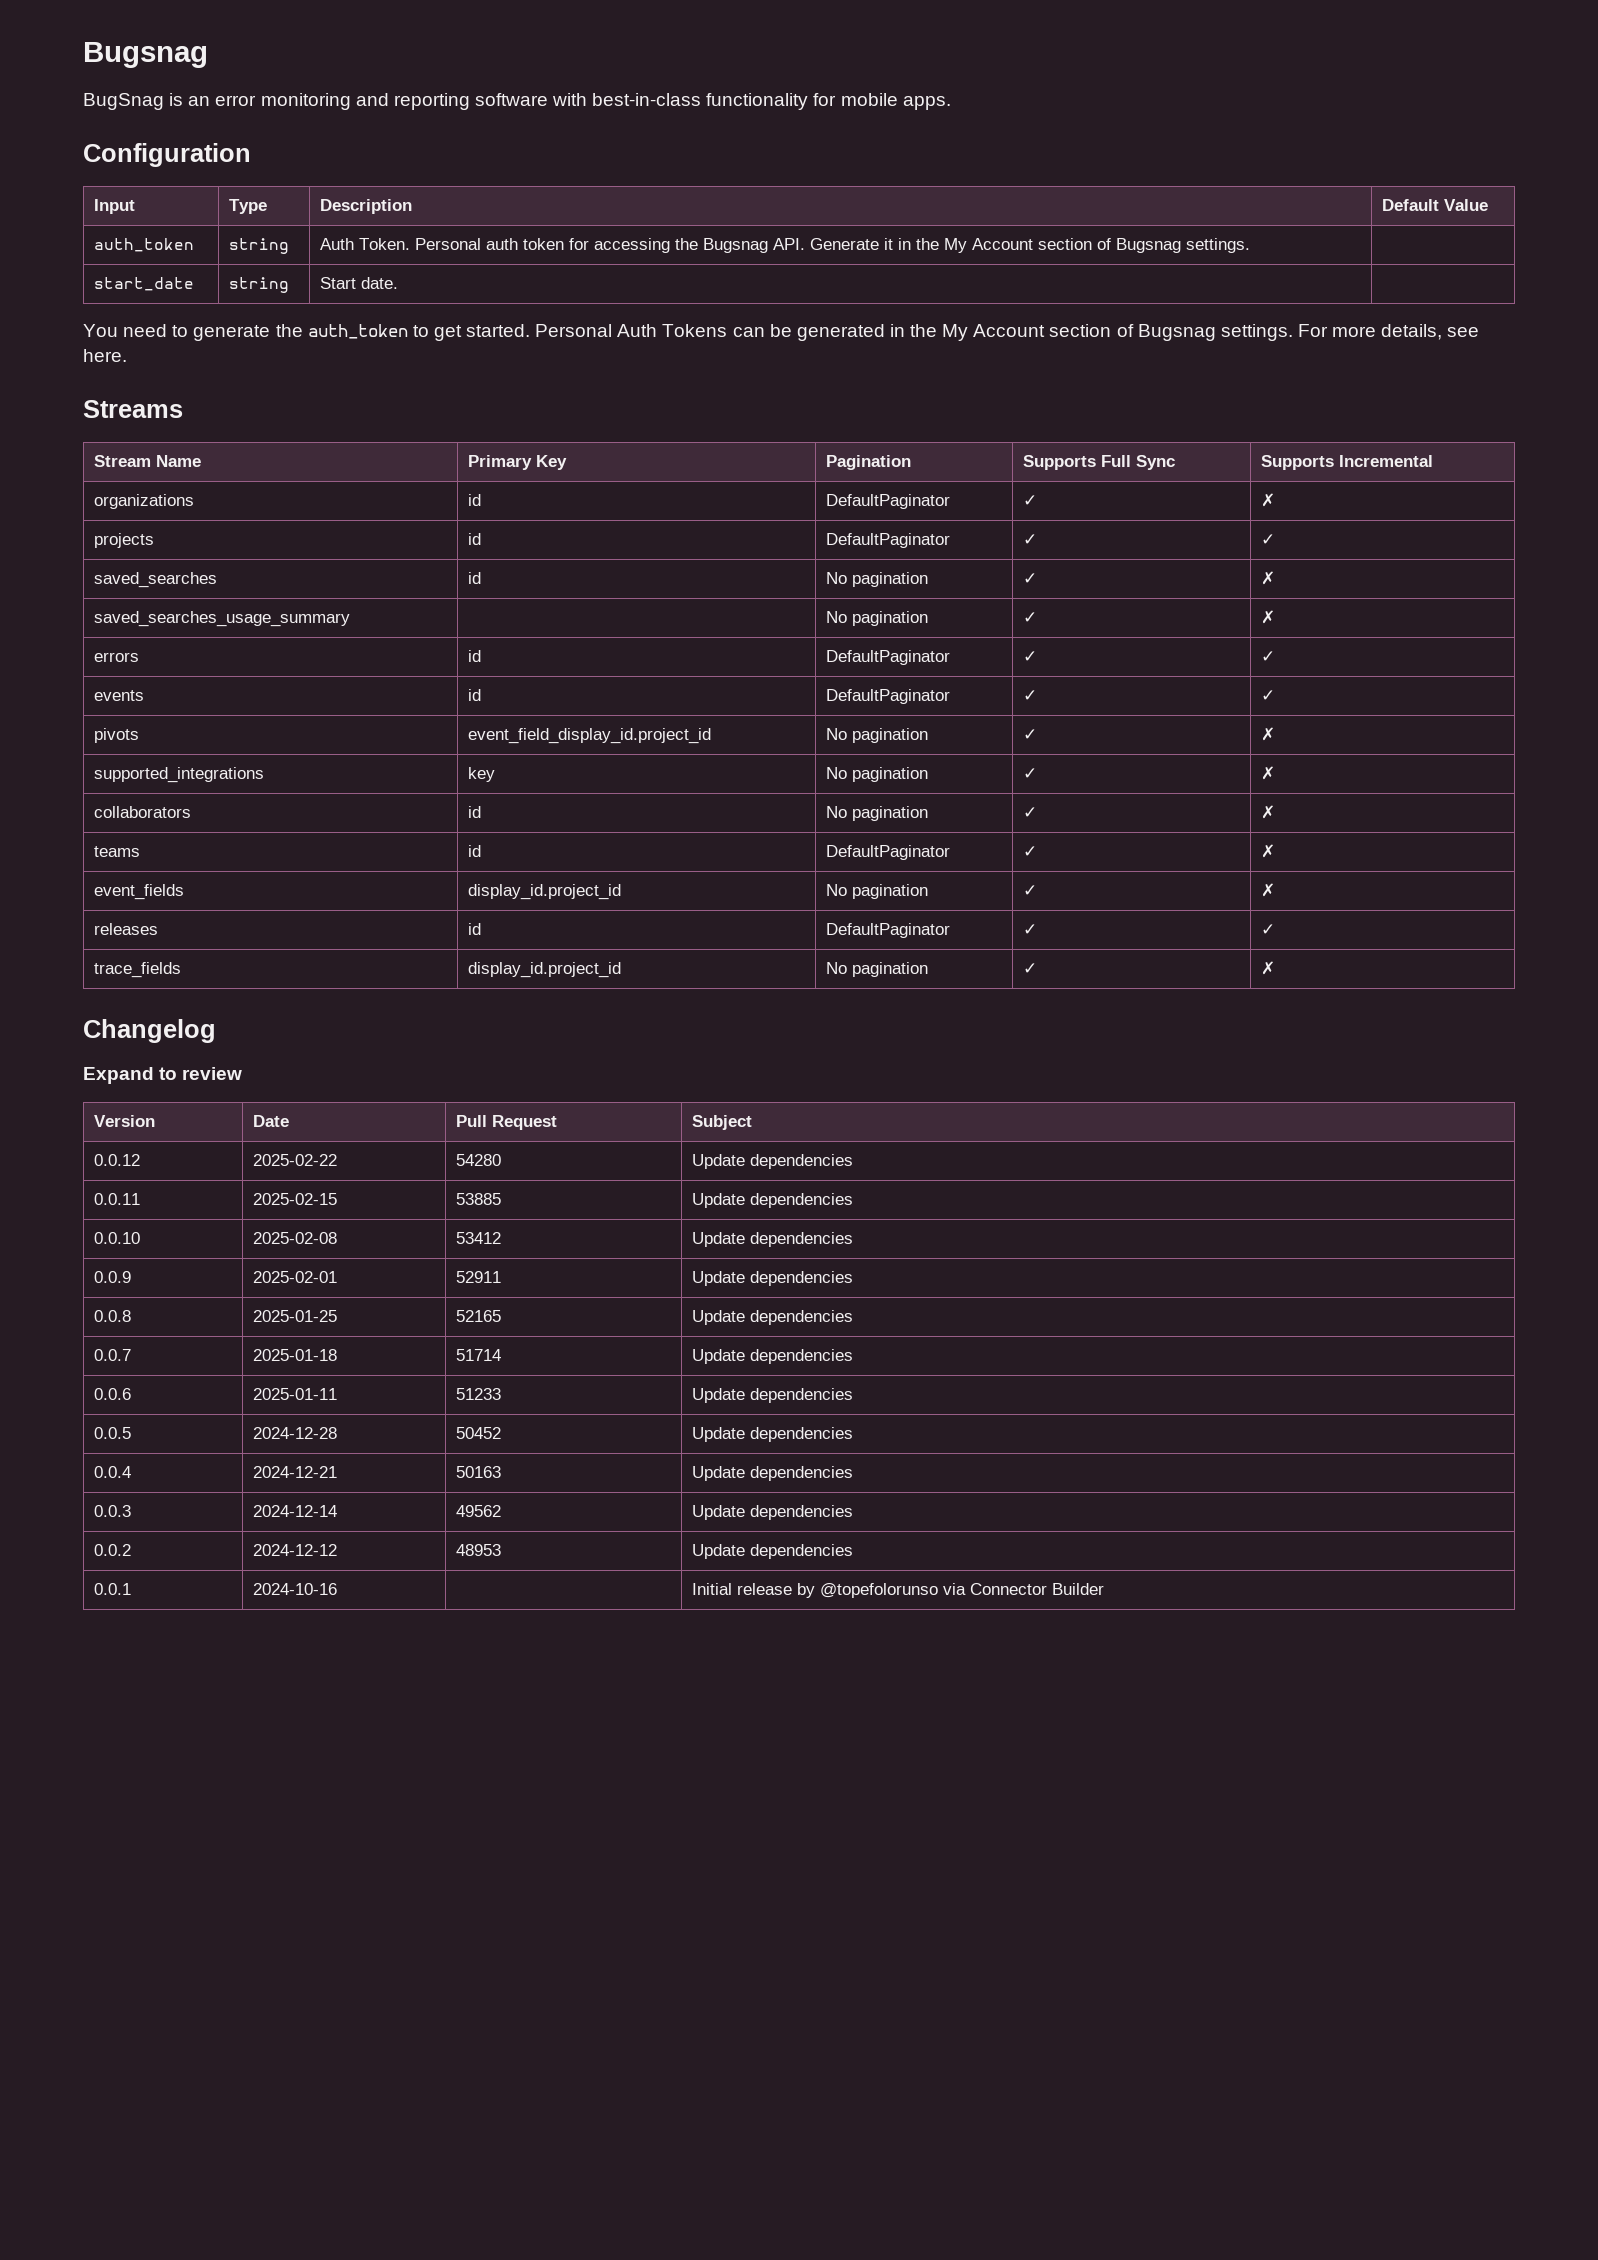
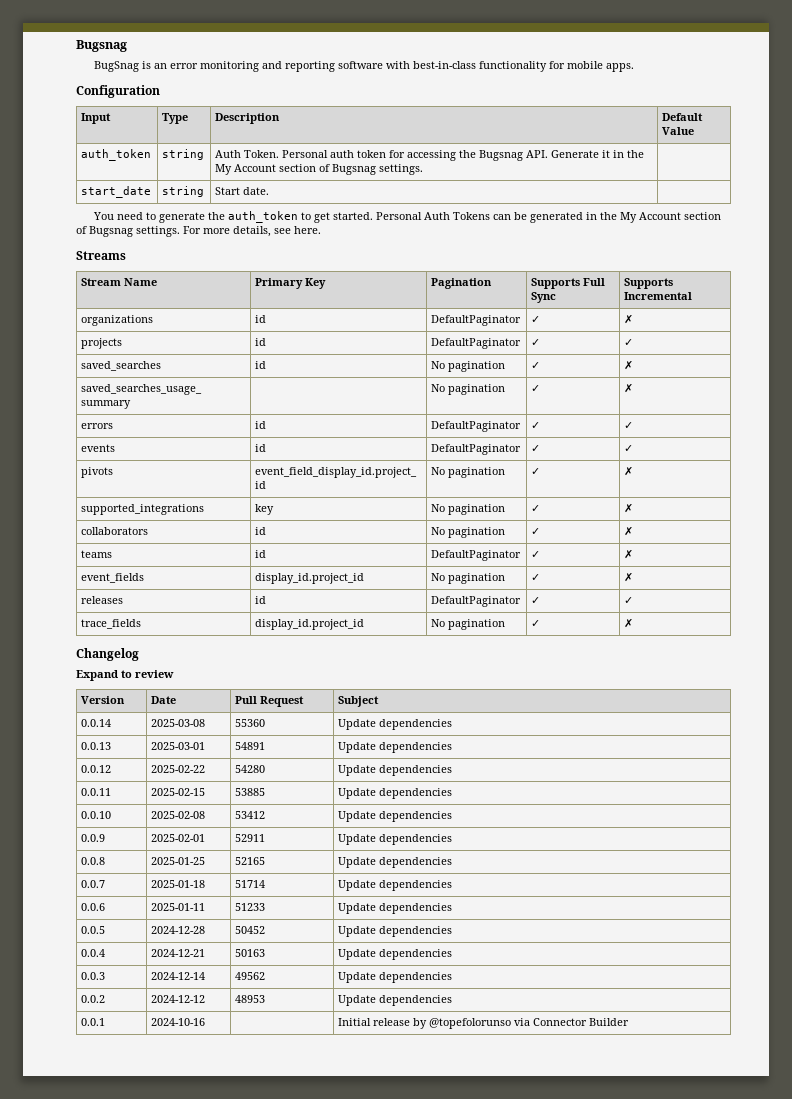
+ 0.0.14 | 2025-03-08 | 55360 | Update dependencies
+ 0.0.13 | 2025-03-01 | 54891 | Update dependencies

